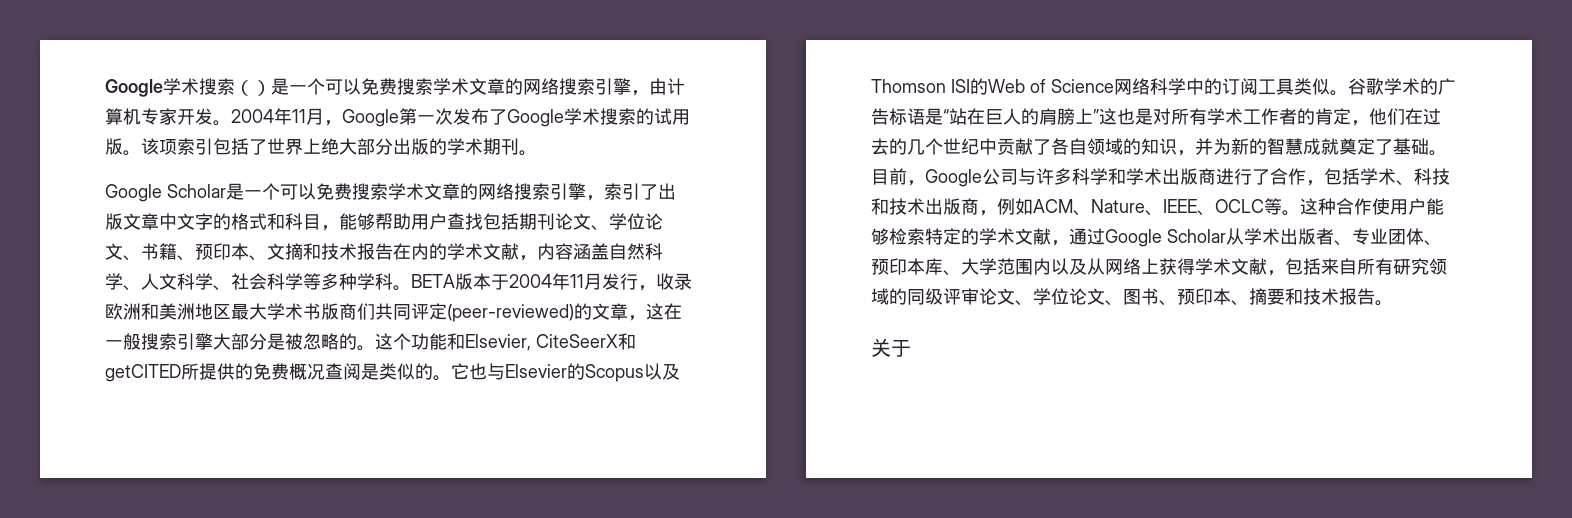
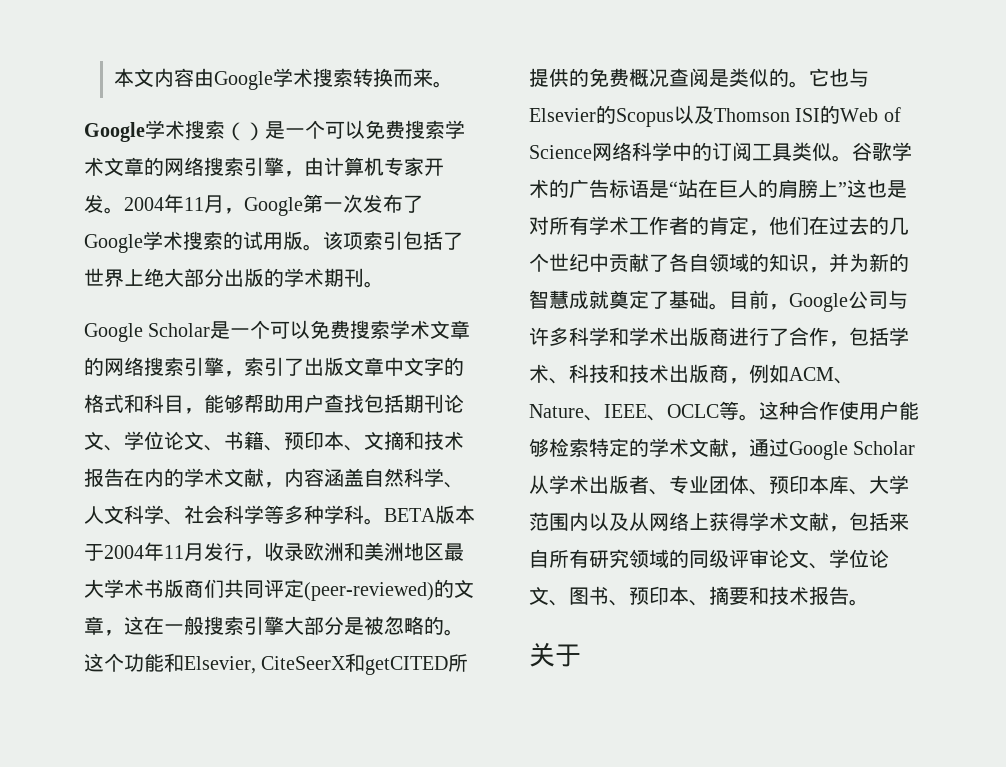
+ 本文内容由Google学术搜索转换而来。

